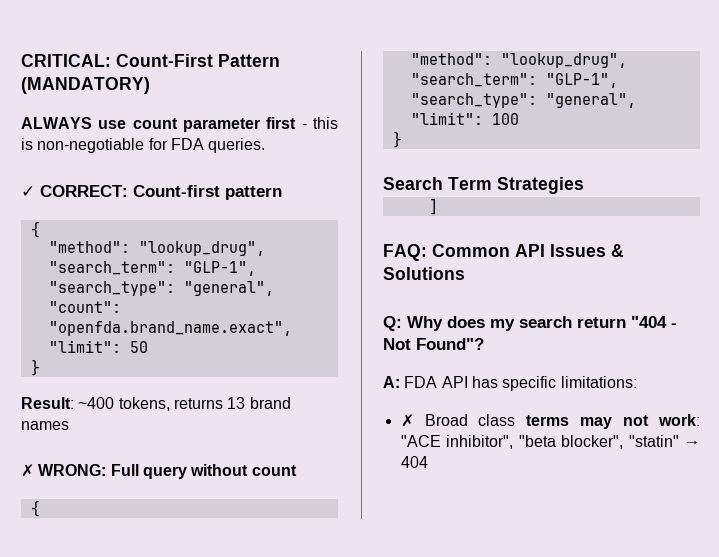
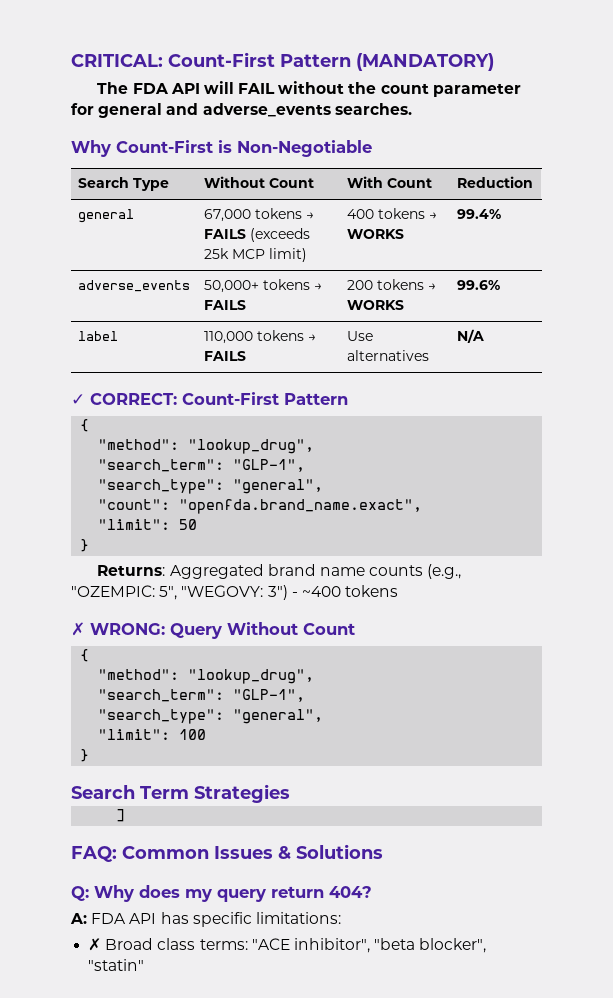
- ALWAYS use count parameter first - this is non-negotiable for FDA queries.
+ The FDA API will FAIL without the count parameter for general and adverse_events searches.
+ Why Count-First is Non-Negotiable
+ Search Type | Without Count | With Count | Reduction
+ general | 67,000 tokens → FAILS (exceeds 25k MCP limit) | 400 tokens → WORKS | 99.4%
+ adverse_events | 50,000+ tokens → FAILS | 200 tokens → WORKS | 99.6%
+ label | 110,000 tokens → FAILS | Use alternatives | N/A
- ✓ CORRECT: Count-first pattern
+ ✓ CORRECT: Count-First Pattern
- Result: ~400 tokens, returns 13 brand names
- ✗ WRONG: Full query without count
+ Returns: Aggregated brand name counts (e.g., "OZEMPIC: 5", "WEGOVY: 3") - ~400 tokens
+ ✗ WRONG: Query Without Count
- FAQ: Common API Issues & Solutions
+ FAQ: Common Issues & Solutions
- Q: Why does my search return "404 - Not Found"?
+ Q: Why does my query return 404?
- ✗ Broad class terms may not work: "ACE inhibitor", "beta blocker", "statin" → 404
+ ✗ Broad class terms: "ACE inhibitor", "beta blocker", "statin"

